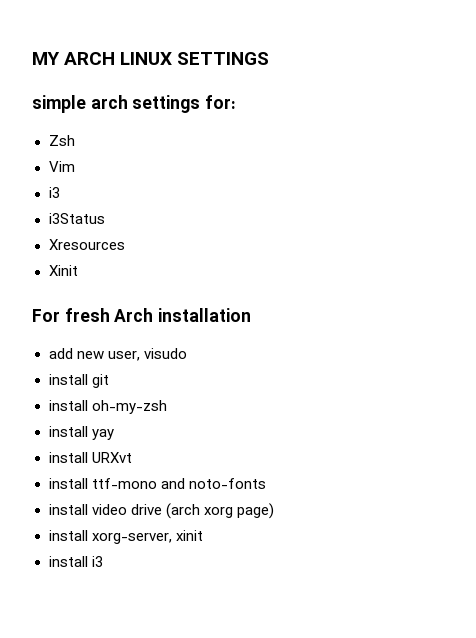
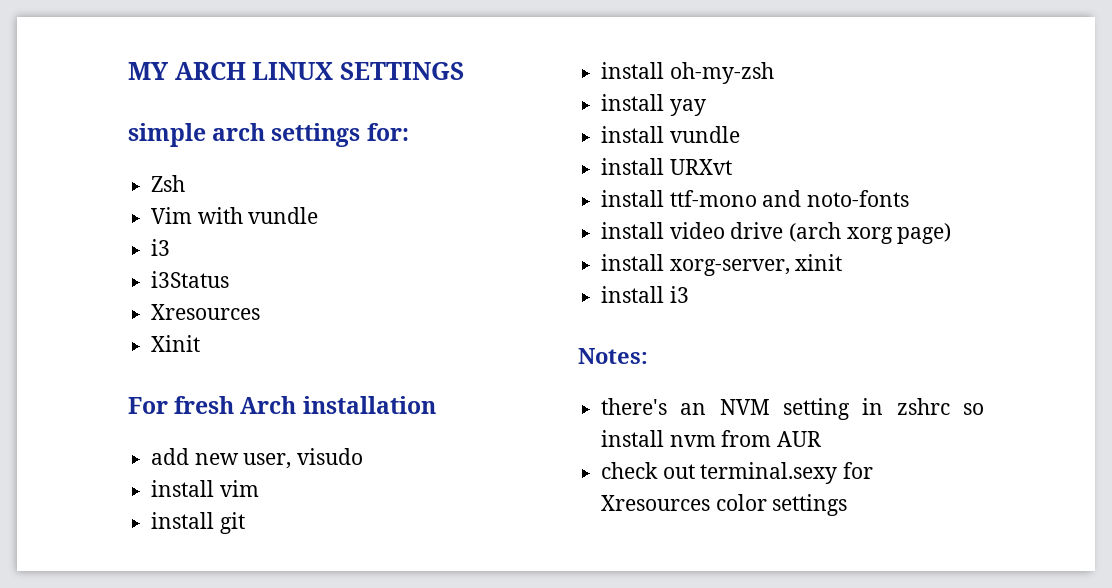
- Vim
+ Vim with vundle
+ install vim
+ install vundle
+ Notes:
+ there's an NVM setting in zshrc so install nvm from AUR
+ check out terminal.sexy for Xresources color settings

